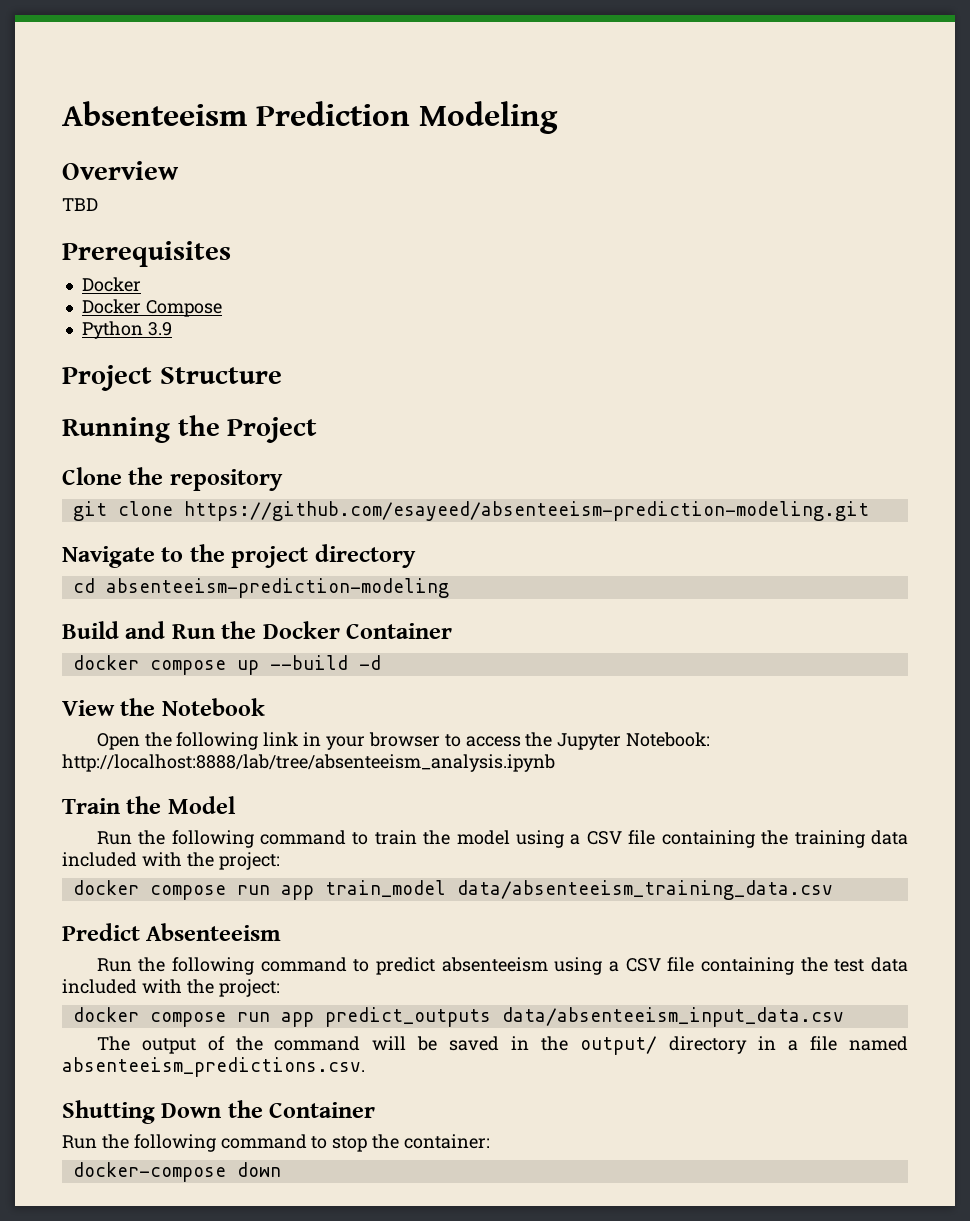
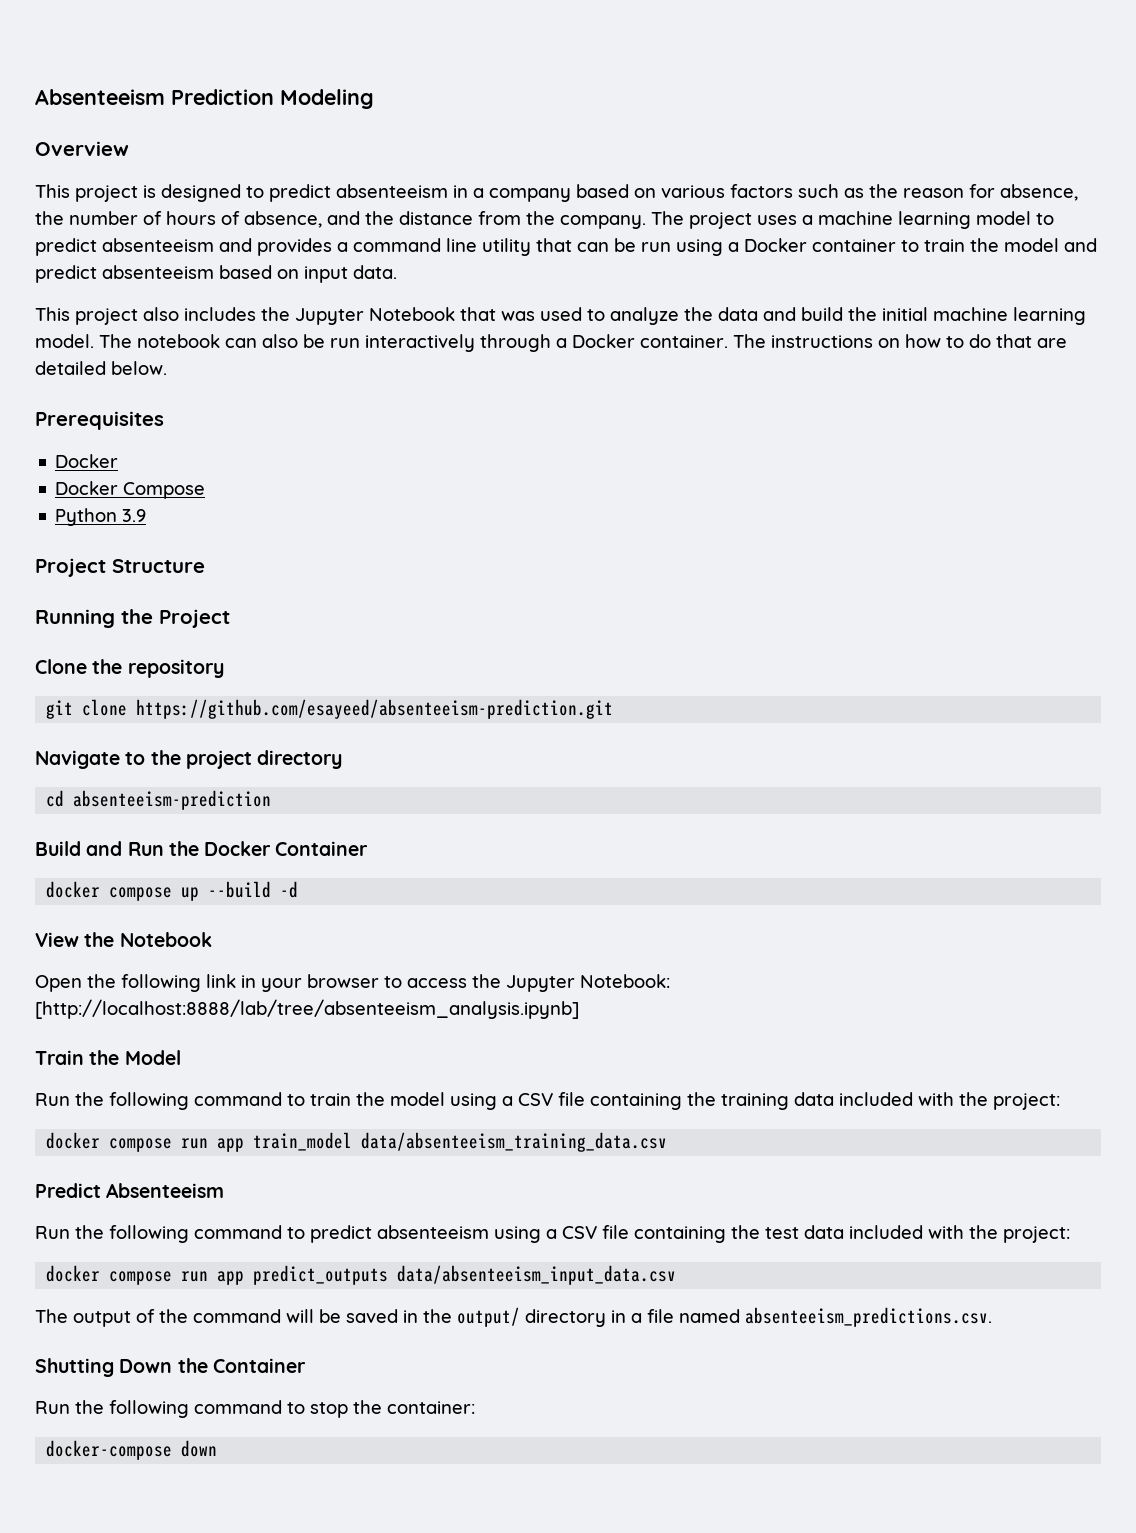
- TBD
+ This project is designed to predict absenteeism in a company based on various factors such as the reason for absence, the number of hours of absence, and the distance from the company. The project uses a machine learning model to predict absenteeism and provides a command line utility that can be run using a Docker container to train the model and predict absenteeism based on input data.
+ This project also includes the Jupyter Notebook that was used to analyze the data and build the initial machine learning model. The notebook can also be run interactively through a Docker container. The instructions on how to do that are detailed below.
- git clone https://github.com/esayeed/absenteeism-prediction-modeling.git
+ git clone https://github.com/esayeed/absenteeism-prediction.git
- cd absenteeism-prediction-modeling
+ cd absenteeism-prediction
- Open the following link in your browser to access the Jupyter Notebook: http://localhost:8888/lab/tree/absenteeism_analysis.ipynb
+ Open the following link in your browser to access the Jupyter Notebook: [http://localhost:8888/lab/tree/absenteeism_analysis.ipynb]

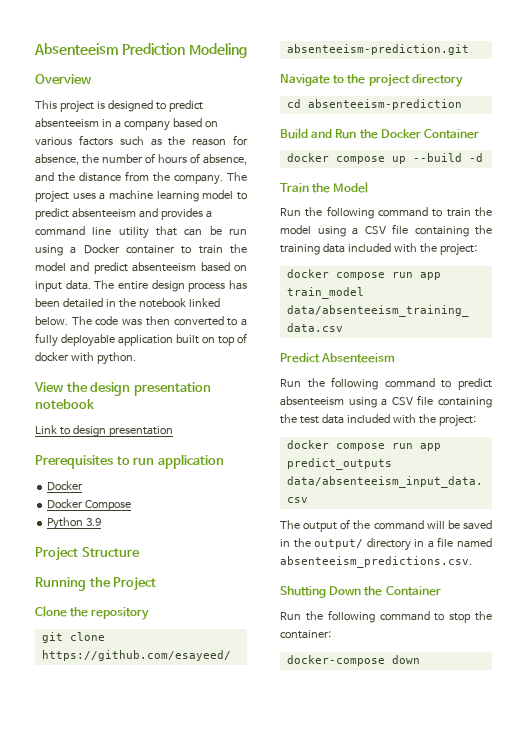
- The project uses a machine learning model to predict absenteeism and provides a command line utility that can be run using a Docker container to train the model and predict absenteeism based on input data.
- This project also includes the Jupyter Notebook that was used to analyze the data and build the initial machine learning model. The notebook can also be run interactively through a Docker container. The instructions on how to do that are detailed below.
- Prerequisites
+ The project uses a machine learning model to predict absenteeism and provides a command line utility that can be run using a Docker container to train the model and predict absenteeism based on input data. The entire design process has been detailed in the notebook linked below. The code was then converted to a fully deployable application built on top of docker with python.
+ View the design presentation notebook
+ Link to design presentation
+ Prerequisites to run application
- View the Notebook
- Open the following link in your browser to access the Jupyter Notebook: [http://localhost:8888/lab/tree/absenteeism_analysis.ipynb]

